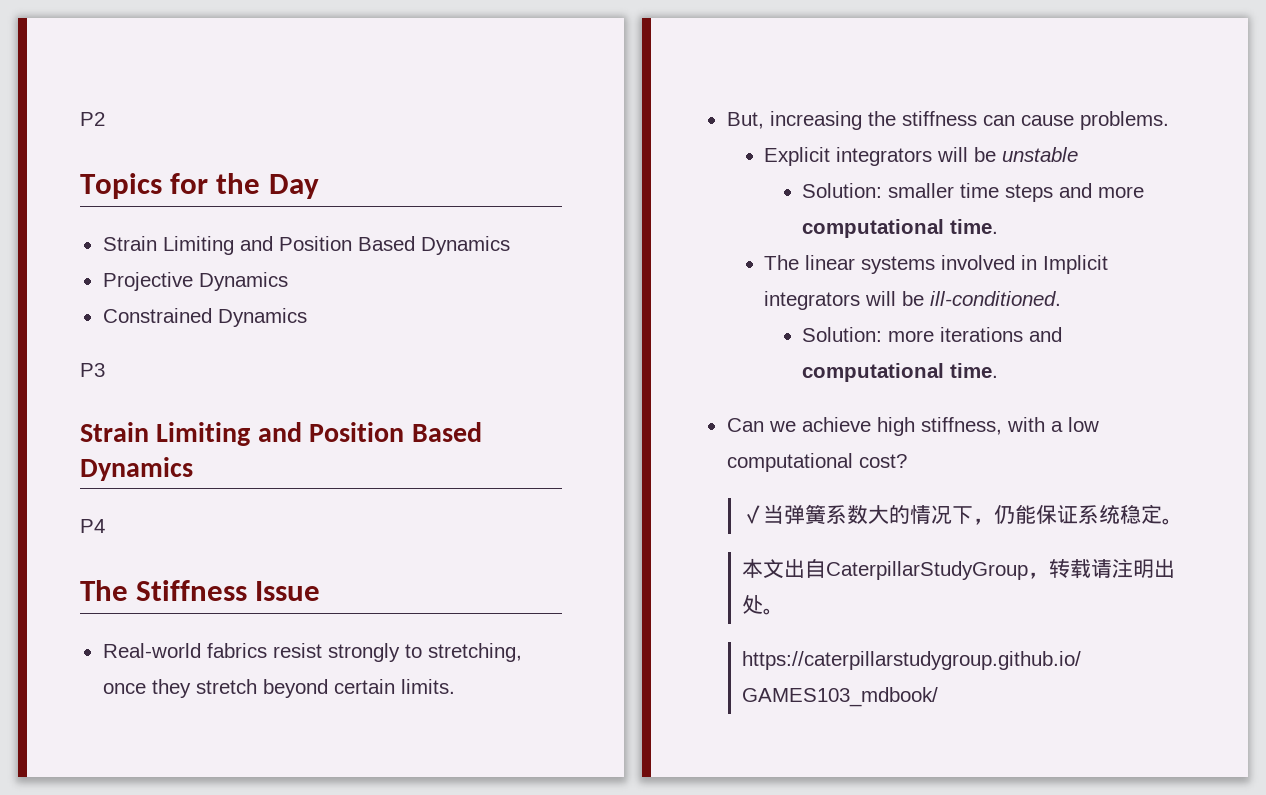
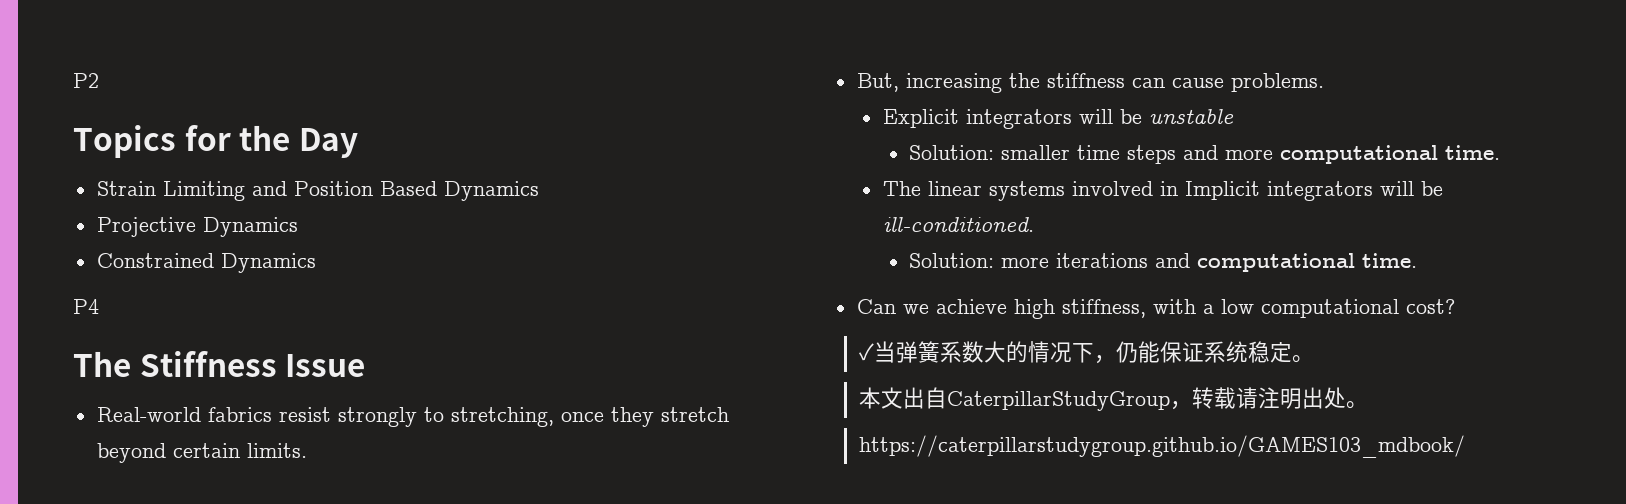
- P3
- Strain Limiting and Position Based Dynamics

